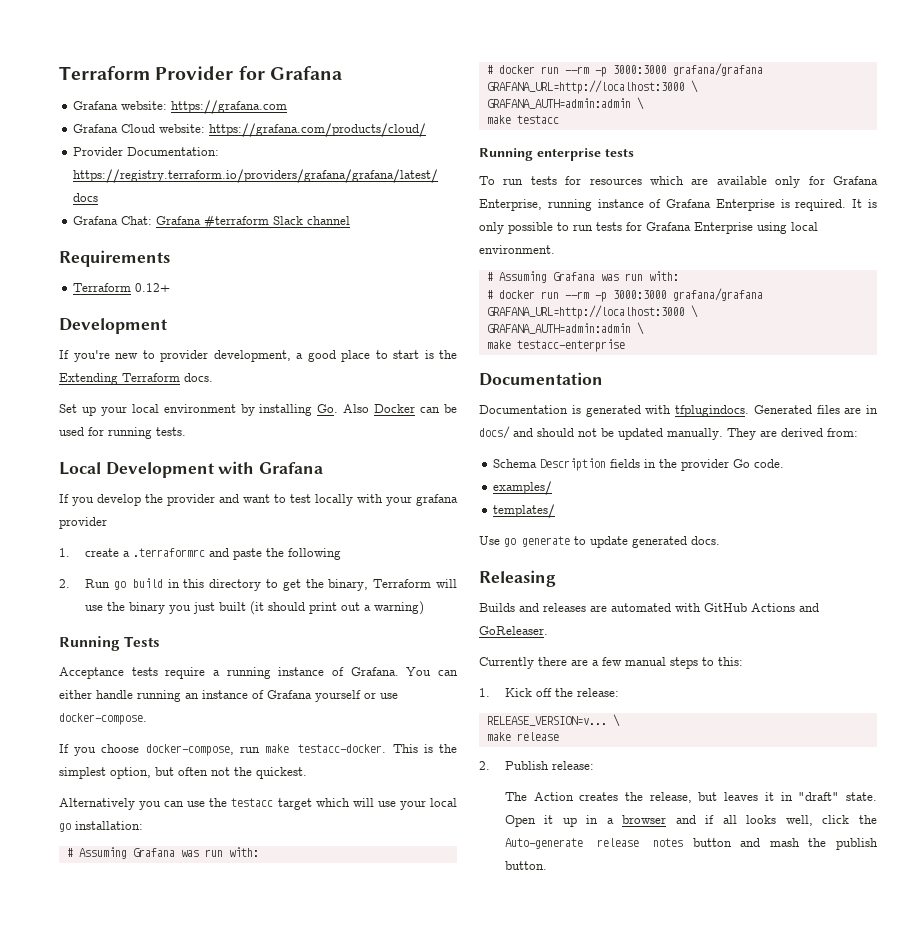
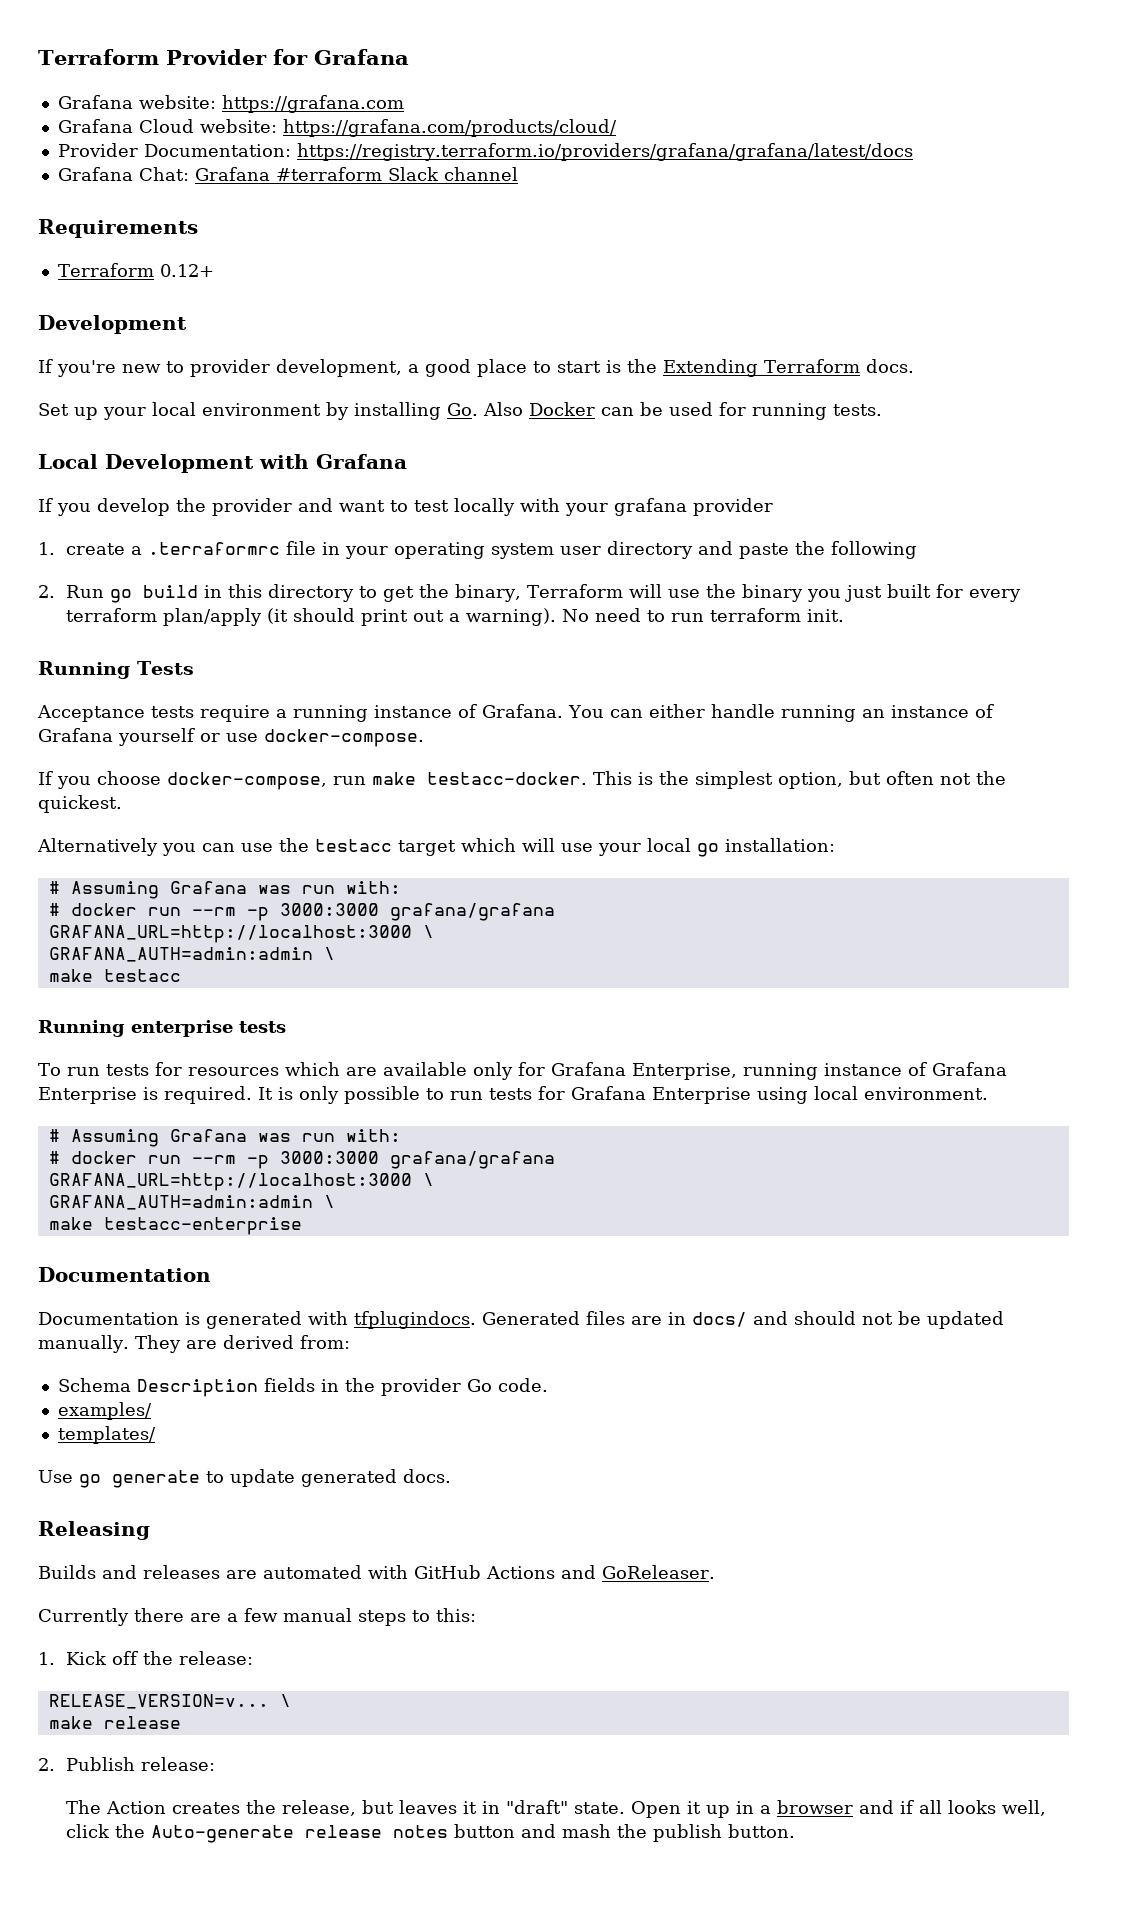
- 1. create a .terraformrc and paste the following
+ 1. create a .terraformrc file in your operating system user directory and paste the following
- 2. Run go build in this directory to get the binary, Terraform will use the binary you just built (it should print out a warning)
+ 2. Run go build in this directory to get the binary, Terraform will use the binary you just built for every terraform plan/apply (it should print out a warning). No need to run terraform init.

